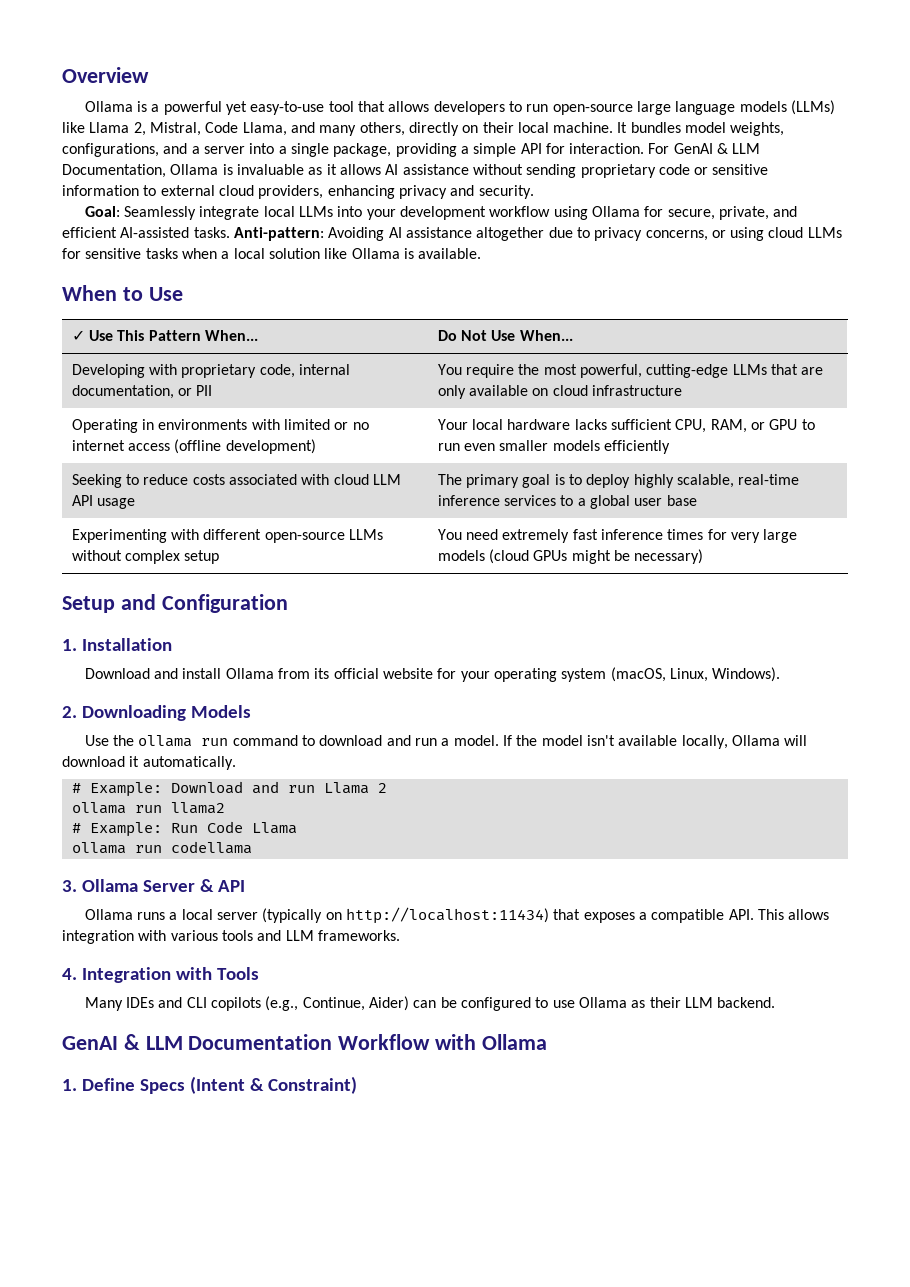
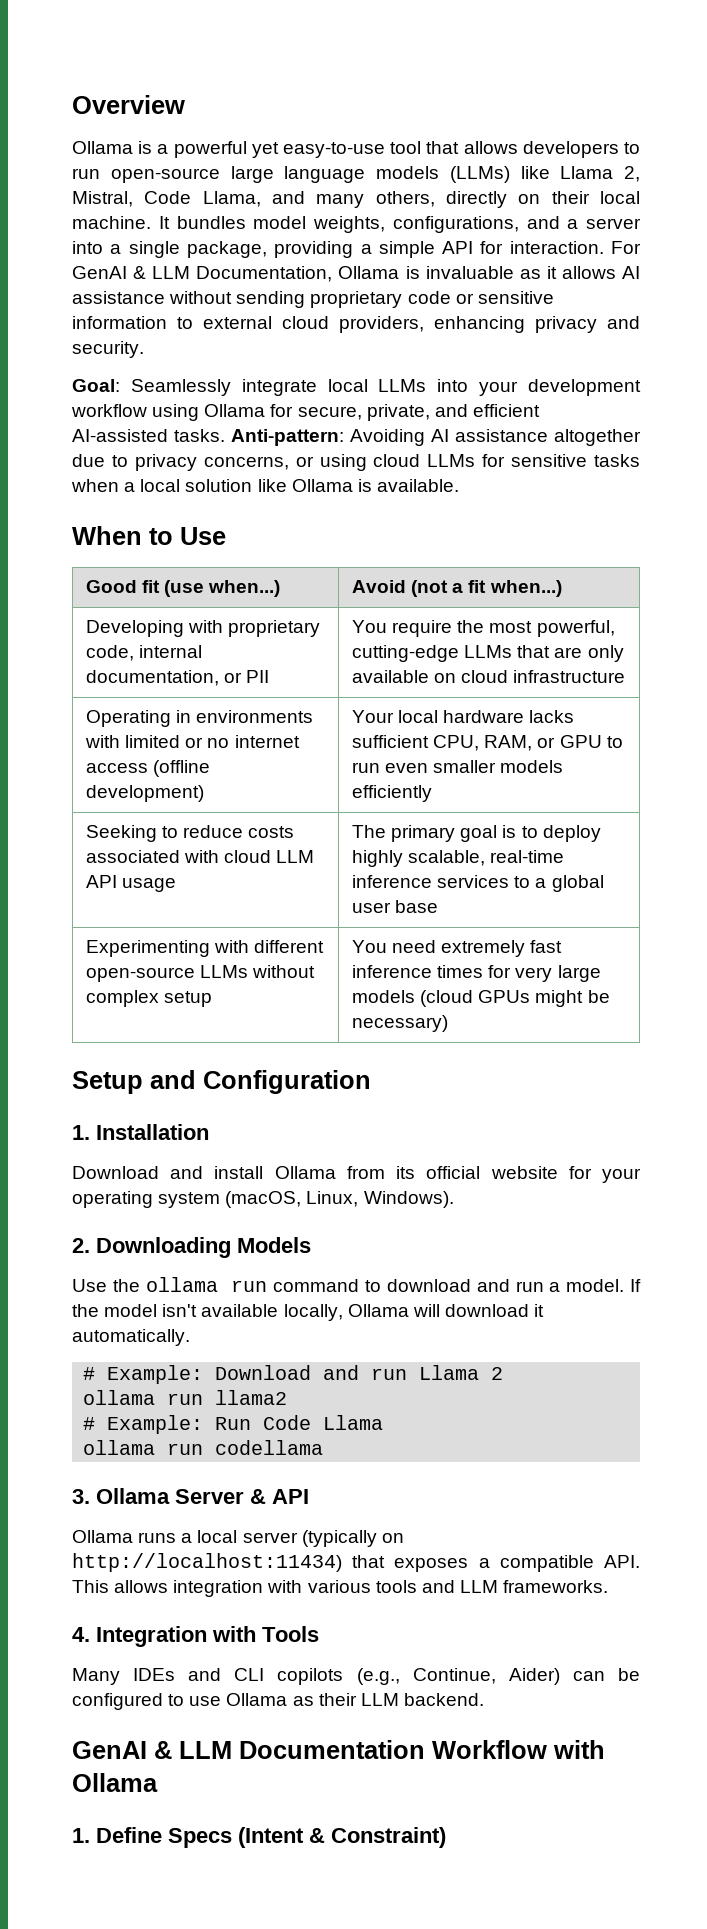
- ✓ Use This Pattern When... | Do Not Use When...
+ Good fit (use when...) | Avoid (not a fit when...)

